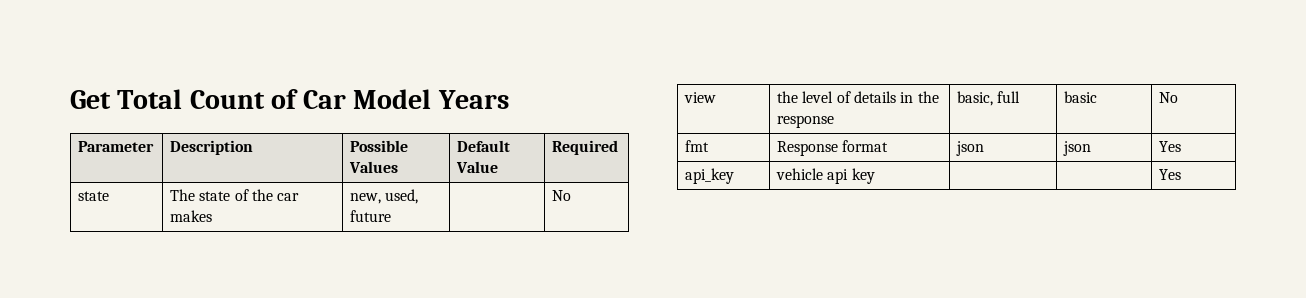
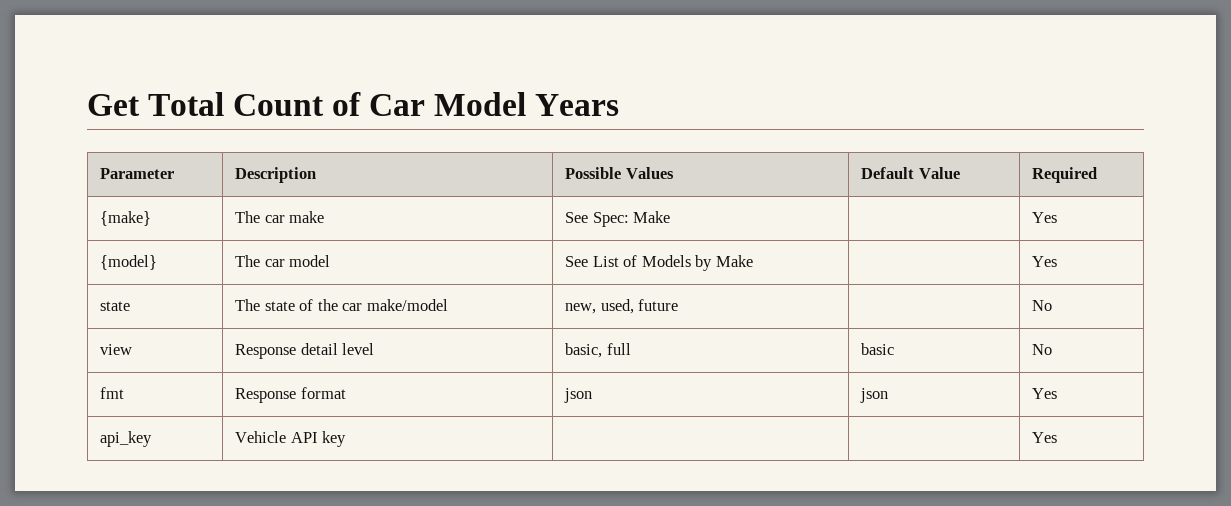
+ {make} | The car make | See Spec: Make | | Yes
+ {model} | The car model | See List of Models by Make | | Yes
- state | The state of the car makes | new, used, future | | No
+ state | The state of the car make/model | new, used, future | | No
- view | the level of details in the response | basic, full | basic | No
+ view | Response detail level | basic, full | basic | No
- api_key | vehicle api key | | | Yes
+ api_key | Vehicle API key | | | Yes

